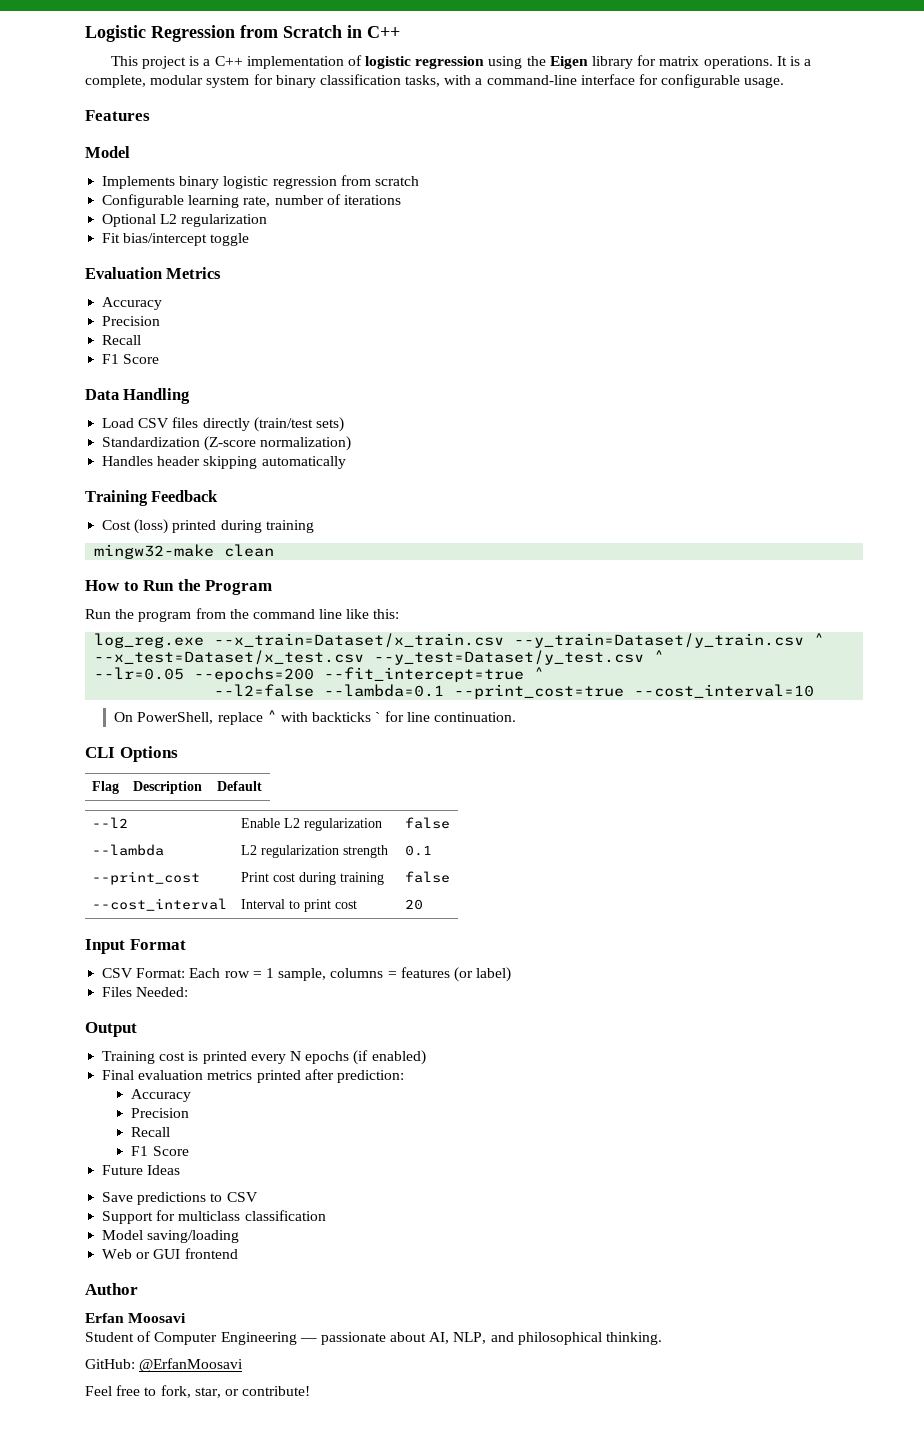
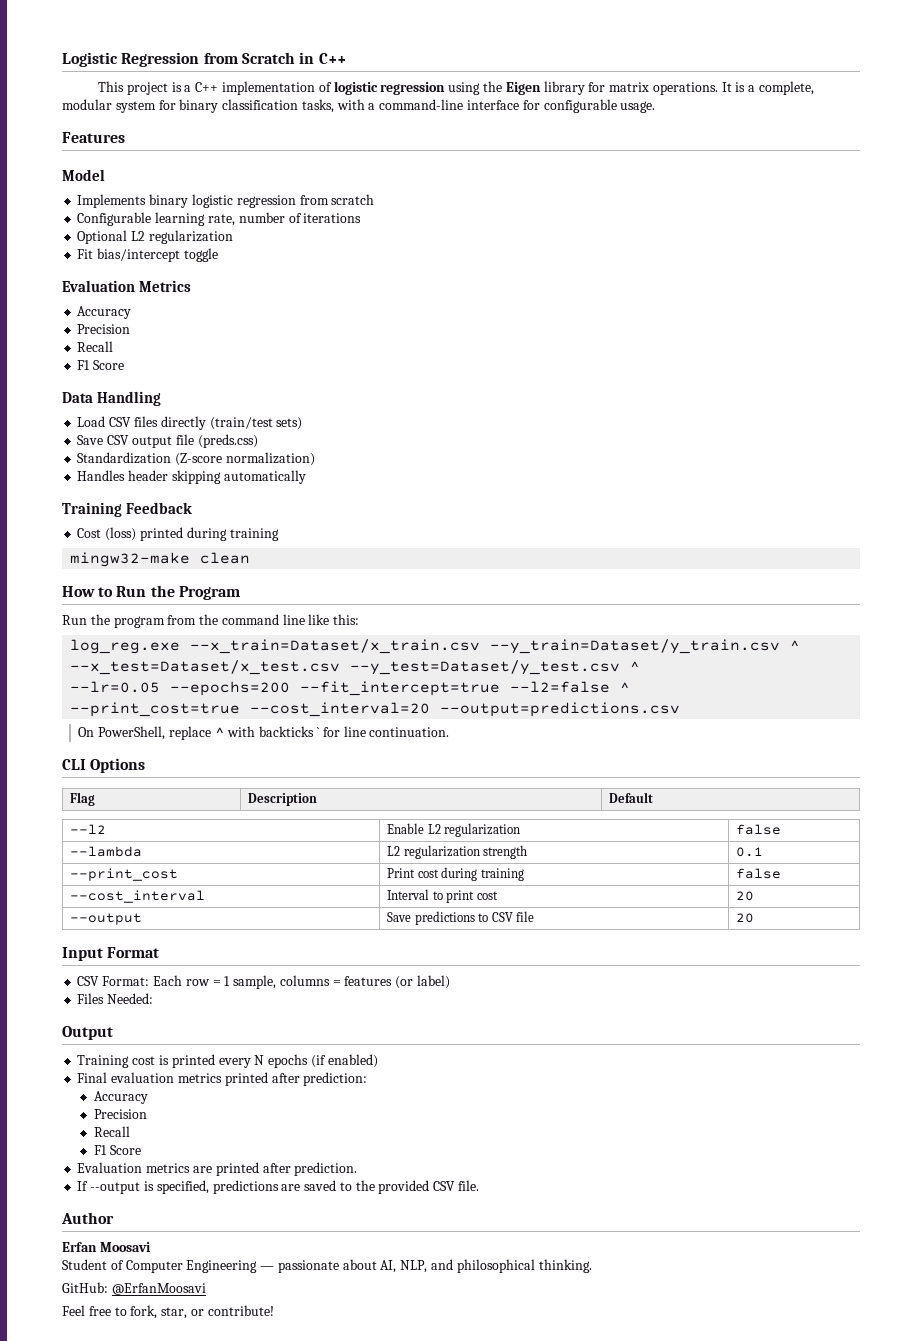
+ Save CSV output file (preds.css)
- --lr=0.05 --epochs=200 --fit_intercept=true ^
- --l2=false --lambda=0.1 --print_cost=true --cost_interval=10
+ --lr=0.05 --epochs=200 --fit_intercept=true --l2=false ^
+ --print_cost=true --cost_interval=20 --output=predictions.csv
+ --output | Save predictions to CSV file | 20
- Future Ideas
- Save predictions to CSV
- Support for multiclass classification
- Model saving/loading
- Web or GUI frontend
+ Evaluation metrics are printed after prediction.
+ If --output is specified, predictions are saved to the provided CSV file.

